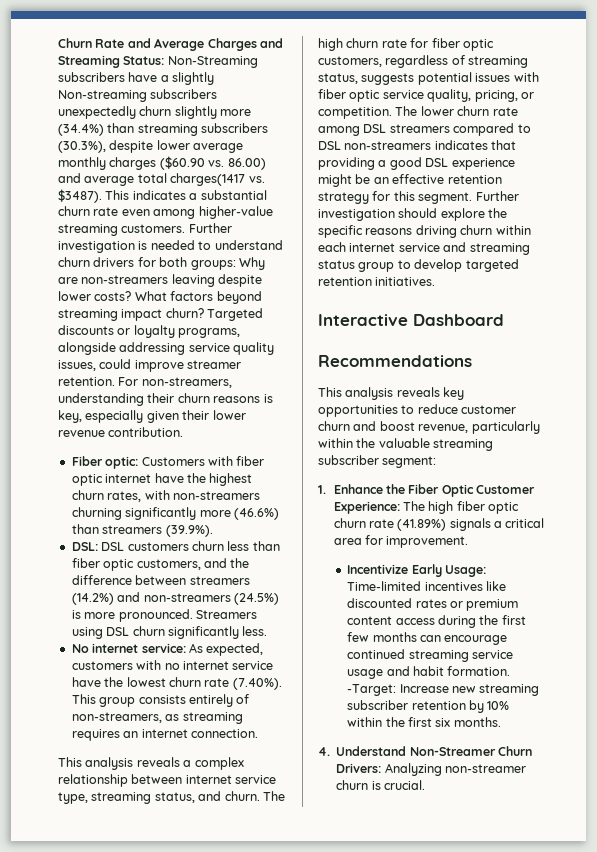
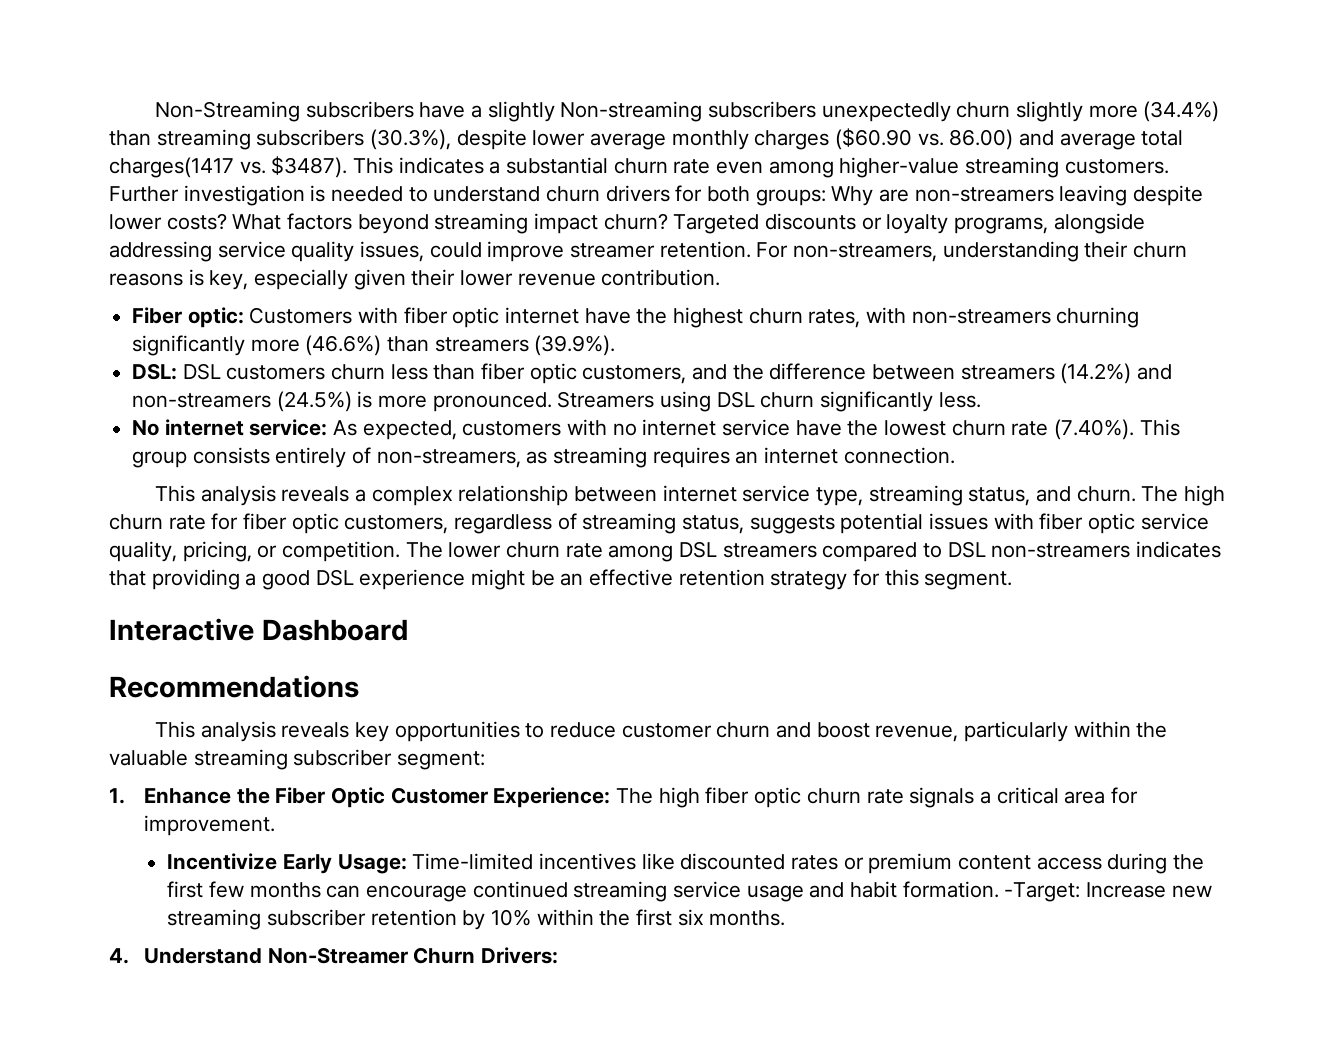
- Churn Rate and Average Charges and Streaming Status: Non-Streaming subscribers have a slightly Non-streaming subscribers unexpectedly churn slightly more (34.4%) than streaming subscribers (30.3%), despite lower average monthly charges ($60.90 vs. 86.00) and average total charges(1417 vs. $3487).
+ Non-Streaming subscribers have a slightly Non-streaming subscribers unexpectedly churn slightly more (34.4%) than streaming subscribers (30.3%), despite lower average monthly charges ($60.90 vs. 86.00) and average total charges(1417 vs. $3487).
- Further investigation should explore the specific reasons driving churn within each internet service and streaming status group to develop targeted retention initiatives.
- 1. Enhance the Fiber Optic Customer Experience: The high fiber optic churn rate (41.89%) signals a critical area for improvement.
+ 1. Enhance the Fiber Optic Customer Experience: The high fiber optic churn rate signals a critical area for improvement.
- 4. Understand Non-Streamer Churn Drivers: Analyzing non-streamer churn is crucial.
+ 4. Understand Non-Streamer Churn Drivers:

